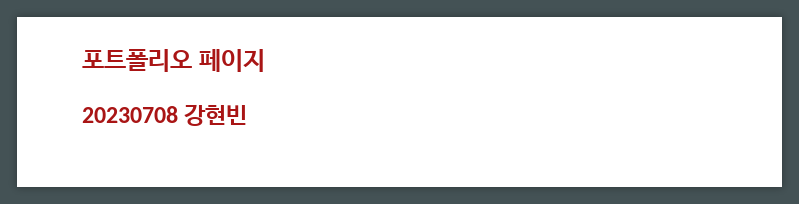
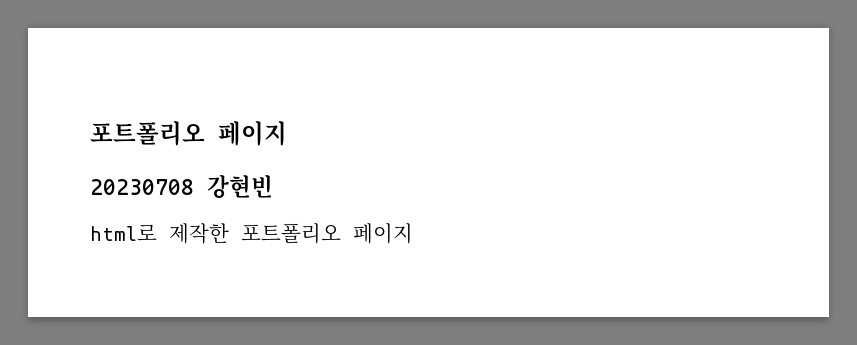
+ html로 제작한 포트폴리오 페이지

